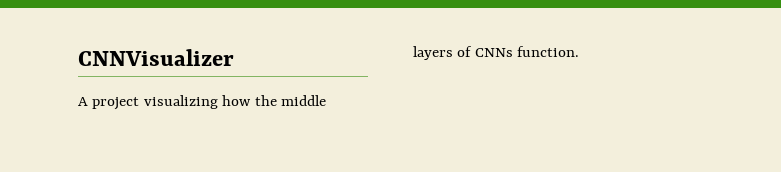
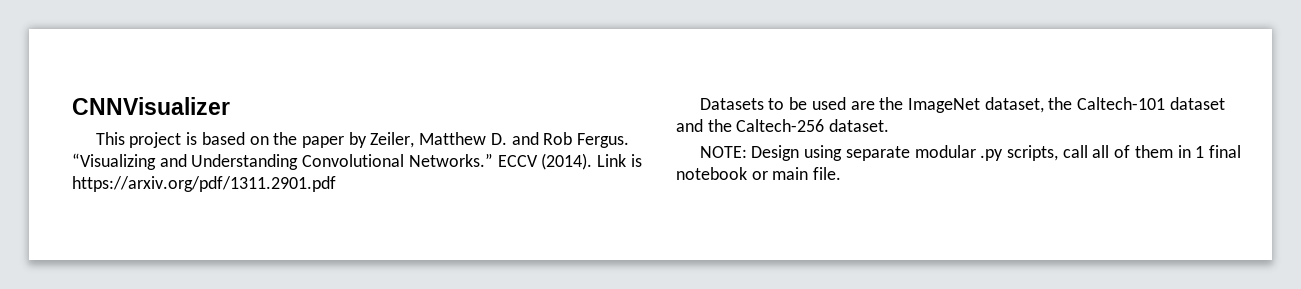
- A project visualizing how the middle layers of CNNs function.
+ This project is based on the paper by Zeiler, Matthew D. and Rob Fergus. “Visualizing and Understanding Convolutional Networks.” ECCV (2014). Link is https://arxiv.org/pdf/1311.2901.pdf
+ Datasets to be used are the ImageNet dataset, the Caltech-101 dataset and the Caltech-256 dataset.
+ NOTE: Design using separate modular .py scripts, call all of them in 1 final notebook or main file.

